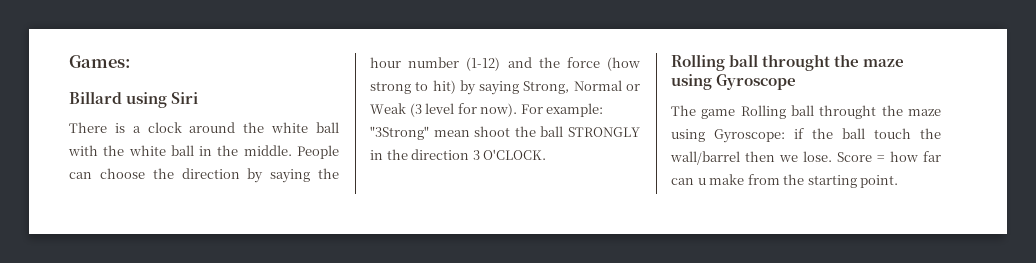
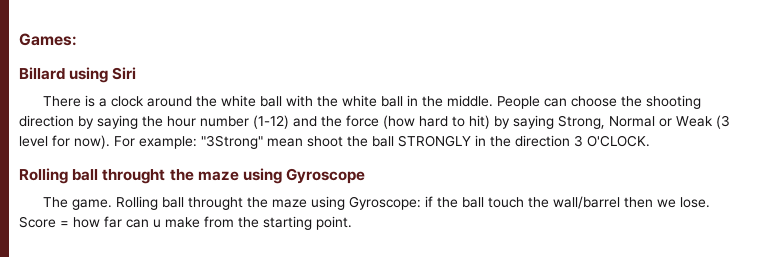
- People can choose the direction by saying the hour number (1-12) and the force (how strong to hit) by saying Strong, Normal or Weak (3 level for now).
+ People can choose the shooting direction by saying the hour number (1-12) and the force (how hard to hit) by saying Strong, Normal or Weak (3 level for now).
- The game Rolling ball throught the maze using Gyroscope: if the ball touch the wall/barrel then we lose.
+ The game. Rolling ball throught the maze using Gyroscope: if the ball touch the wall/barrel then we lose.

